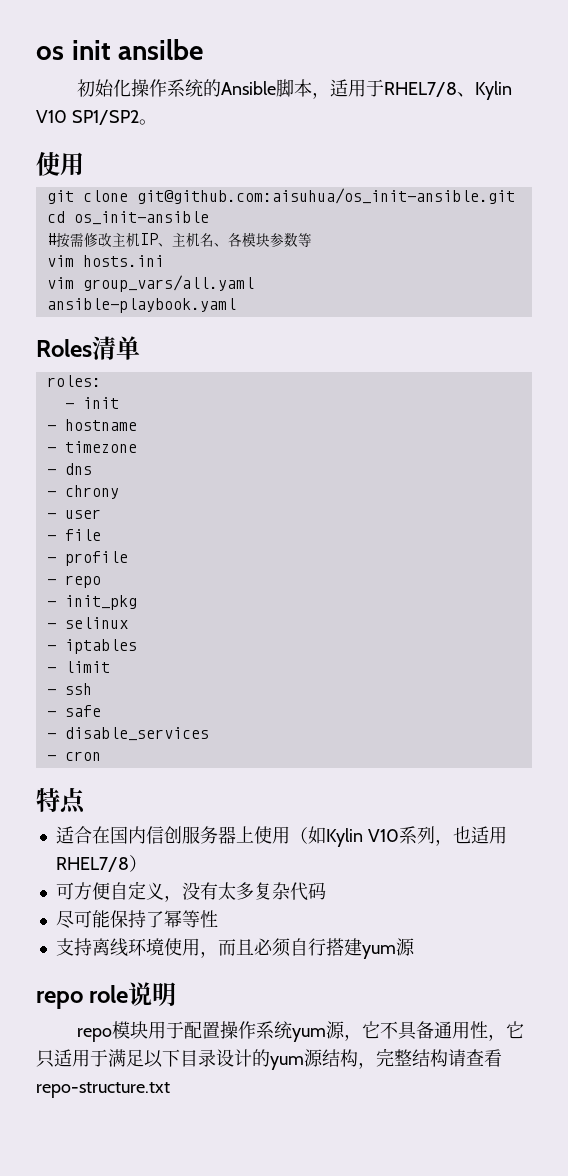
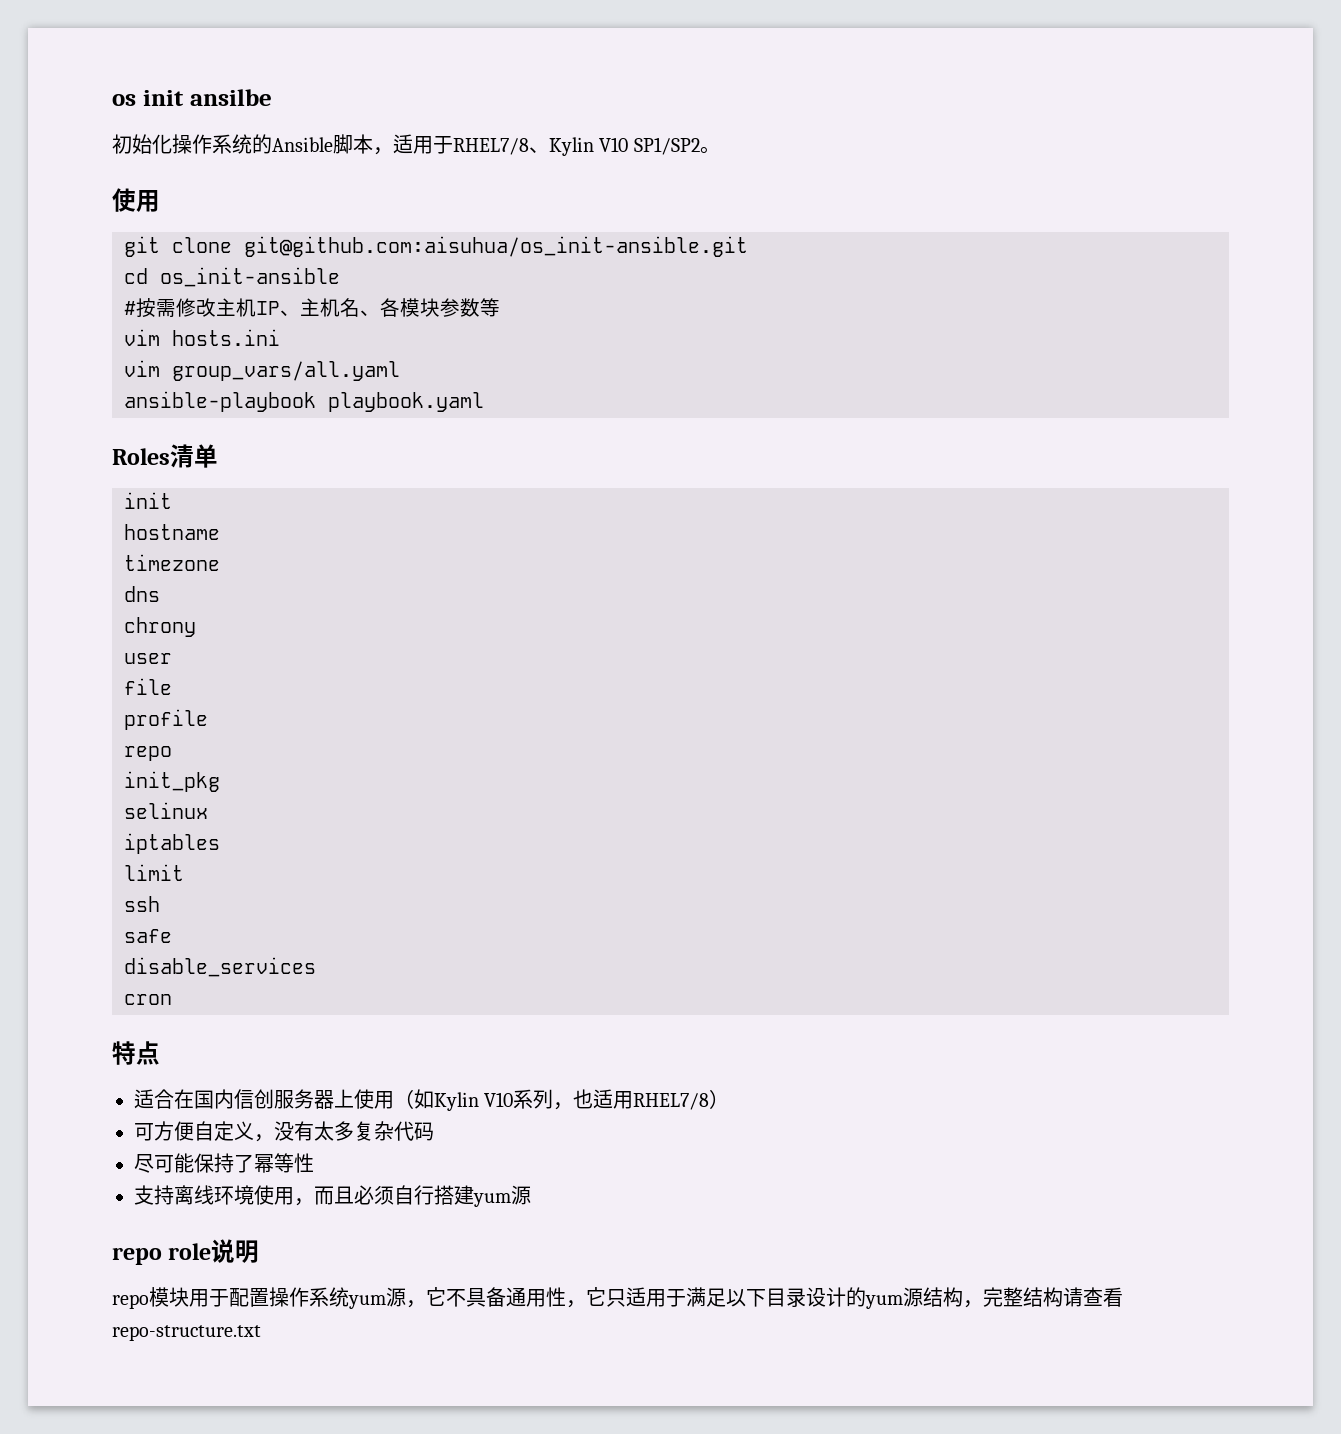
- ansible-playbook.yaml
+ ansible-playbook playbook.yaml
  Roles清单
- roles:
- - init
+ init
- - hostname
+ hostname
- - timezone
+ timezone
- - dns
+ dns
- - chrony
+ chrony
- - user
+ user
- - file
+ file
- - profile
- - repo
+ profile
+ repo
- - init_pkg
+ init_pkg
- - selinux
+ selinux
- - iptables
+ iptables
- - limit
+ limit
- - ssh
+ ssh
- - safe
+ safe
- - disable_services
+ disable_services
- - cron
+ cron

